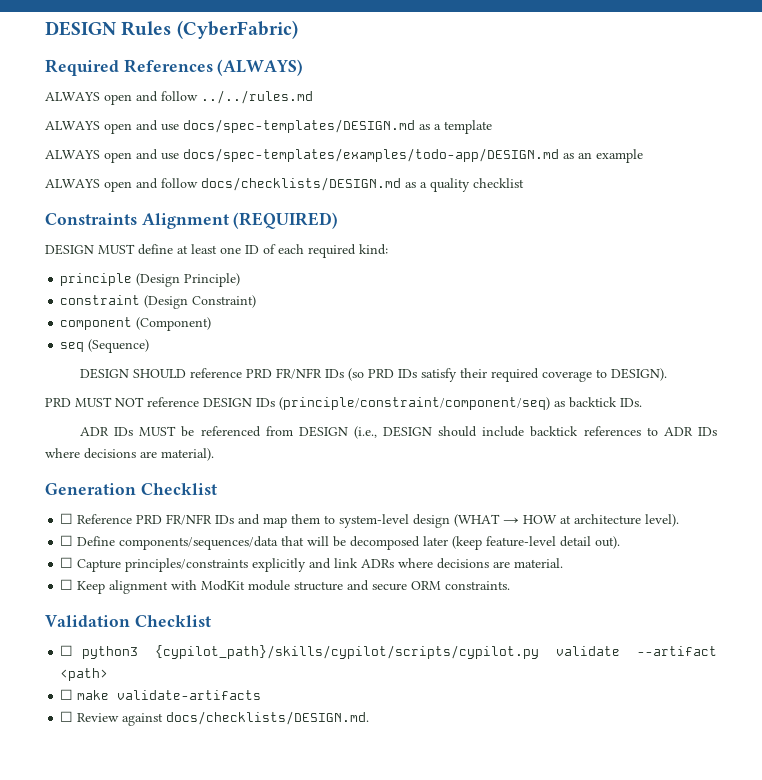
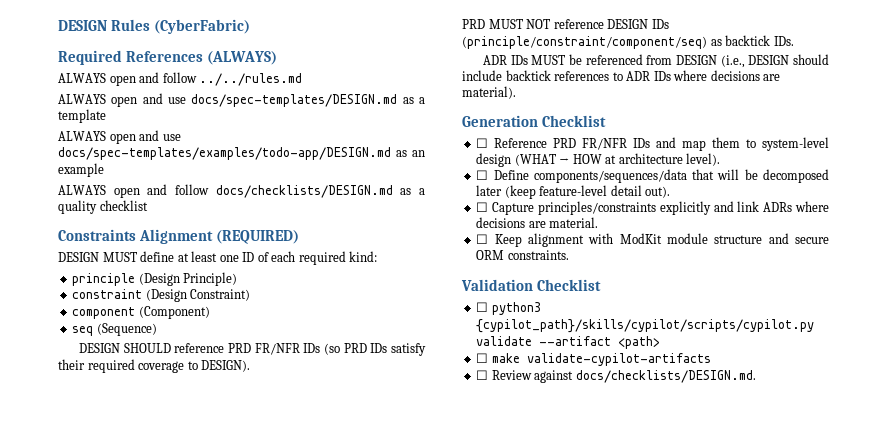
- ☐ make validate-artifacts
+ ☐ make validate-cypilot-artifacts

